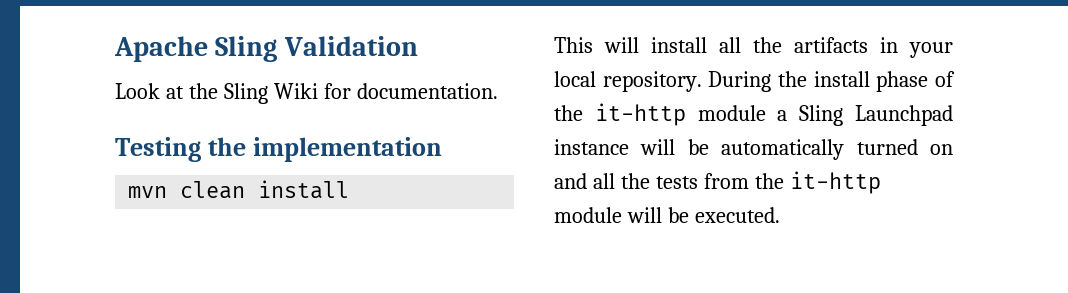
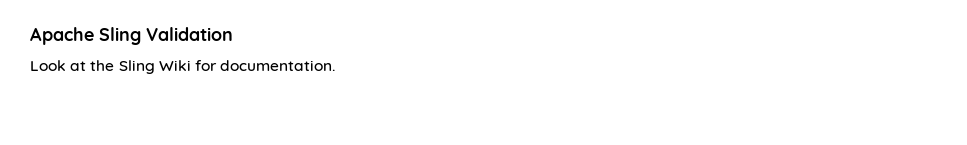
- Testing the implementation
- mvn clean install
- This will install all the artifacts in your local repository. During the install phase of the it-http module a Sling Launchpad instance will be automatically turned on and all the tests from the it-http module will be executed.

